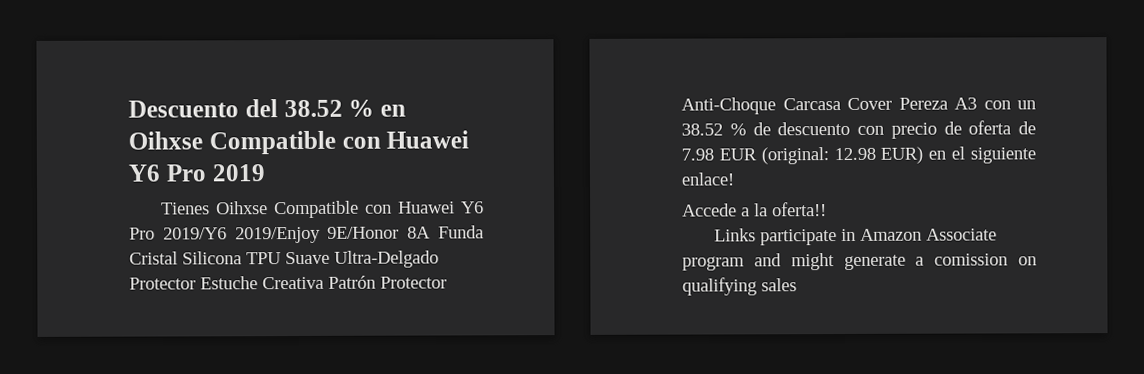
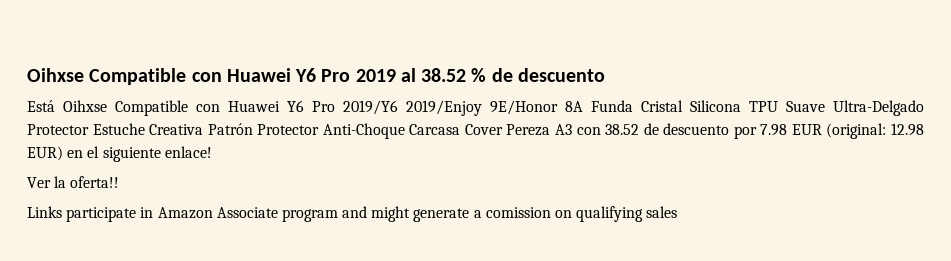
- Descuento del 38.52 % en Oihxse Compatible con Huawei Y6 Pro 2019
- Tienes Oihxse Compatible con Huawei Y6 Pro 2019/Y6 2019/Enjoy 9E/Honor 8A Funda Cristal Silicona TPU Suave Ultra-Delgado Protector Estuche Creativa Patrón Protector Anti-Choque Carcasa Cover Pereza A3 con un 38.52 % de descuento con precio de oferta de 7.98 EUR (original: 12.98 EUR) en el siguiente enlace!
+ Oihxse Compatible con Huawei Y6 Pro 2019 al 38.52 % de descuento
+ Está Oihxse Compatible con Huawei Y6 Pro 2019/Y6 2019/Enjoy 9E/Honor 8A Funda Cristal Silicona TPU Suave Ultra-Delgado Protector Estuche Creativa Patrón Protector Anti-Choque Carcasa Cover Pereza A3 con 38.52 de descuento por 7.98 EUR (original: 12.98 EUR) en el siguiente enlace!
- Accede a la oferta!!
+ Ver la oferta!!

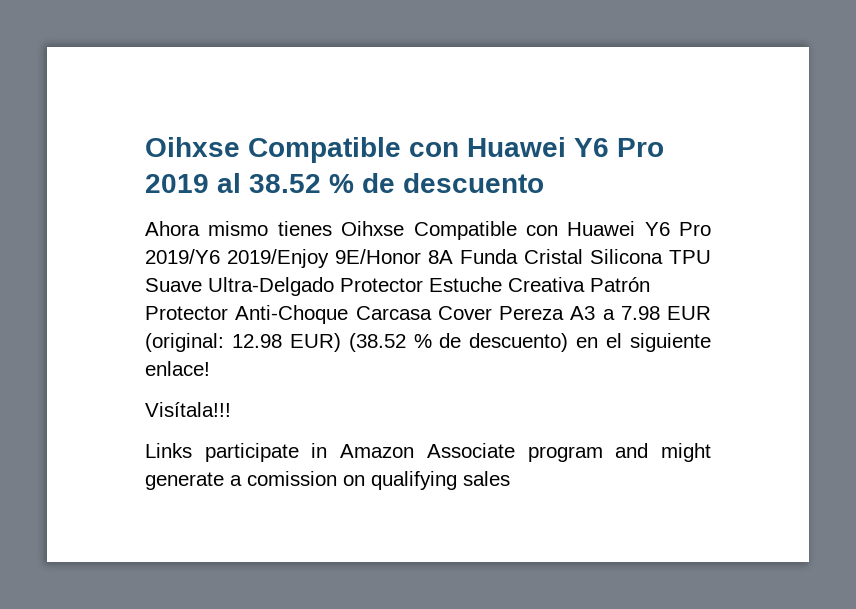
- Está Oihxse Compatible con Huawei Y6 Pro 2019/Y6 2019/Enjoy 9E/Honor 8A Funda Cristal Silicona TPU Suave Ultra-Delgado Protector Estuche Creativa Patrón Protector Anti-Choque Carcasa Cover Pereza A3 con 38.52 de descuento por 7.98 EUR (original: 12.98 EUR) en el siguiente enlace!
+ Ahora mismo tienes Oihxse Compatible con Huawei Y6 Pro 2019/Y6 2019/Enjoy 9E/Honor 8A Funda Cristal Silicona TPU Suave Ultra-Delgado Protector Estuche Creativa Patrón Protector Anti-Choque Carcasa Cover Pereza A3 a 7.98 EUR (original: 12.98 EUR) (38.52 % de descuento) en el siguiente enlace!
- Ver la oferta!!
+ Visítala!!!

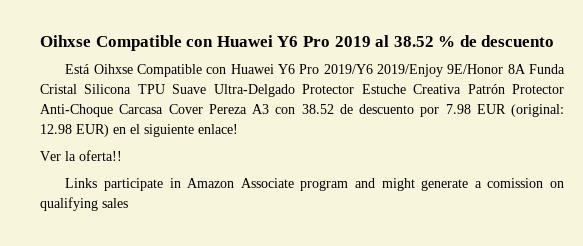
- Ahora mismo tienes Oihxse Compatible con Huawei Y6 Pro 2019/Y6 2019/Enjoy 9E/Honor 8A Funda Cristal Silicona TPU Suave Ultra-Delgado Protector Estuche Creativa Patrón Protector Anti-Choque Carcasa Cover Pereza A3 a 7.98 EUR (original: 12.98 EUR) (38.52 % de descuento) en el siguiente enlace!
+ Está Oihxse Compatible con Huawei Y6 Pro 2019/Y6 2019/Enjoy 9E/Honor 8A Funda Cristal Silicona TPU Suave Ultra-Delgado Protector Estuche Creativa Patrón Protector Anti-Choque Carcasa Cover Pereza A3 con 38.52 de descuento por 7.98 EUR (original: 12.98 EUR) en el siguiente enlace!
- Visítala!!!
+ Ver la oferta!!

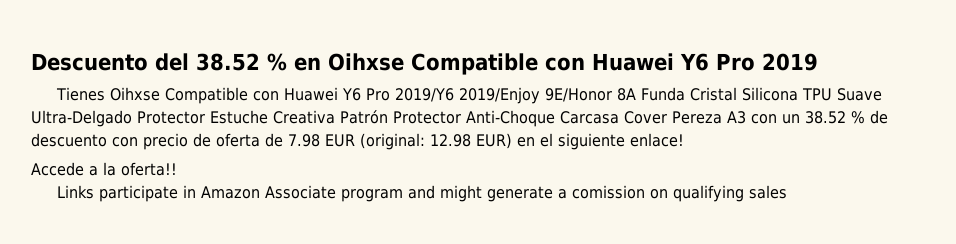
- Oihxse Compatible con Huawei Y6 Pro 2019 al 38.52 % de descuento
- Está Oihxse Compatible con Huawei Y6 Pro 2019/Y6 2019/Enjoy 9E/Honor 8A Funda Cristal Silicona TPU Suave Ultra-Delgado Protector Estuche Creativa Patrón Protector Anti-Choque Carcasa Cover Pereza A3 con 38.52 de descuento por 7.98 EUR (original: 12.98 EUR) en el siguiente enlace!
+ Descuento del 38.52 % en Oihxse Compatible con Huawei Y6 Pro 2019
+ Tienes Oihxse Compatible con Huawei Y6 Pro 2019/Y6 2019/Enjoy 9E/Honor 8A Funda Cristal Silicona TPU Suave Ultra-Delgado Protector Estuche Creativa Patrón Protector Anti-Choque Carcasa Cover Pereza A3 con un 38.52 % de descuento con precio de oferta de 7.98 EUR (original: 12.98 EUR) en el siguiente enlace!
- Ver la oferta!!
+ Accede a la oferta!!

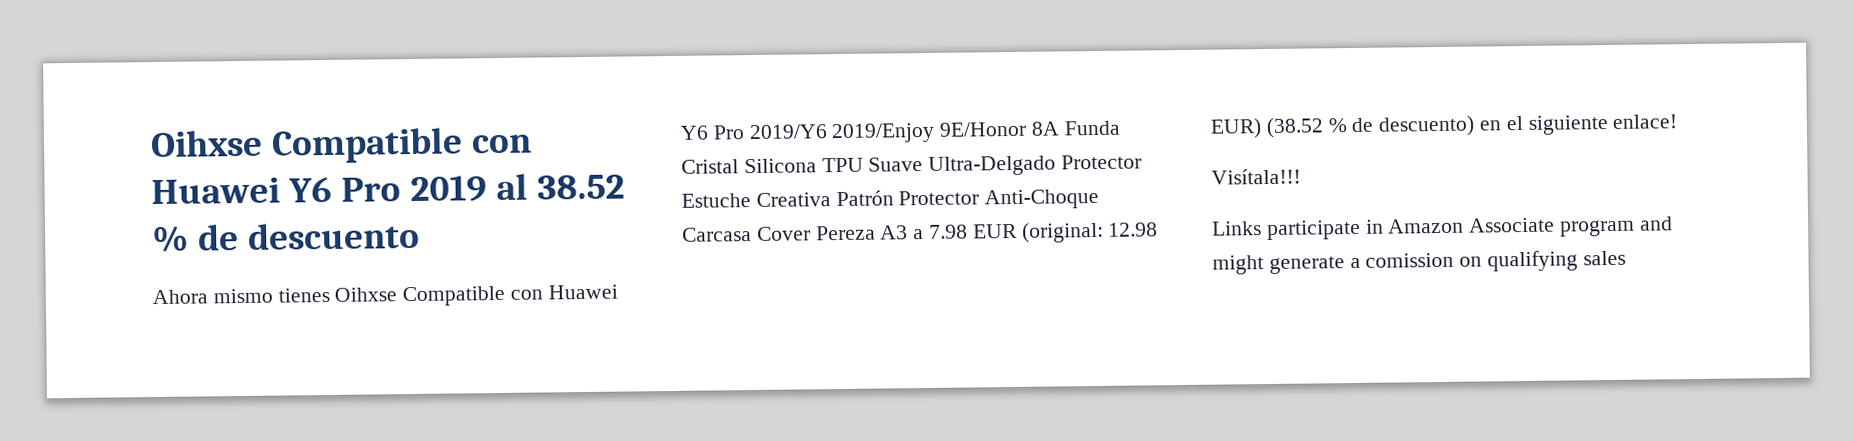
- Descuento del 38.52 % en Oihxse Compatible con Huawei Y6 Pro 2019
- Tienes Oihxse Compatible con Huawei Y6 Pro 2019/Y6 2019/Enjoy 9E/Honor 8A Funda Cristal Silicona TPU Suave Ultra-Delgado Protector Estuche Creativa Patrón Protector Anti-Choque Carcasa Cover Pereza A3 con un 38.52 % de descuento con precio de oferta de 7.98 EUR (original: 12.98 EUR) en el siguiente enlace!
+ Oihxse Compatible con Huawei Y6 Pro 2019 al 38.52 % de descuento
+ Ahora mismo tienes Oihxse Compatible con Huawei Y6 Pro 2019/Y6 2019/Enjoy 9E/Honor 8A Funda Cristal Silicona TPU Suave Ultra-Delgado Protector Estuche Creativa Patrón Protector Anti-Choque Carcasa Cover Pereza A3 a 7.98 EUR (original: 12.98 EUR) (38.52 % de descuento) en el siguiente enlace!
- Accede a la oferta!!
+ Visítala!!!

